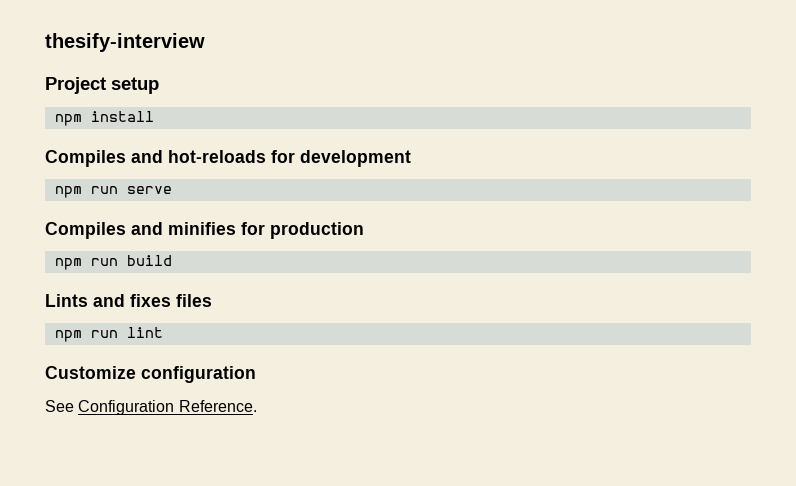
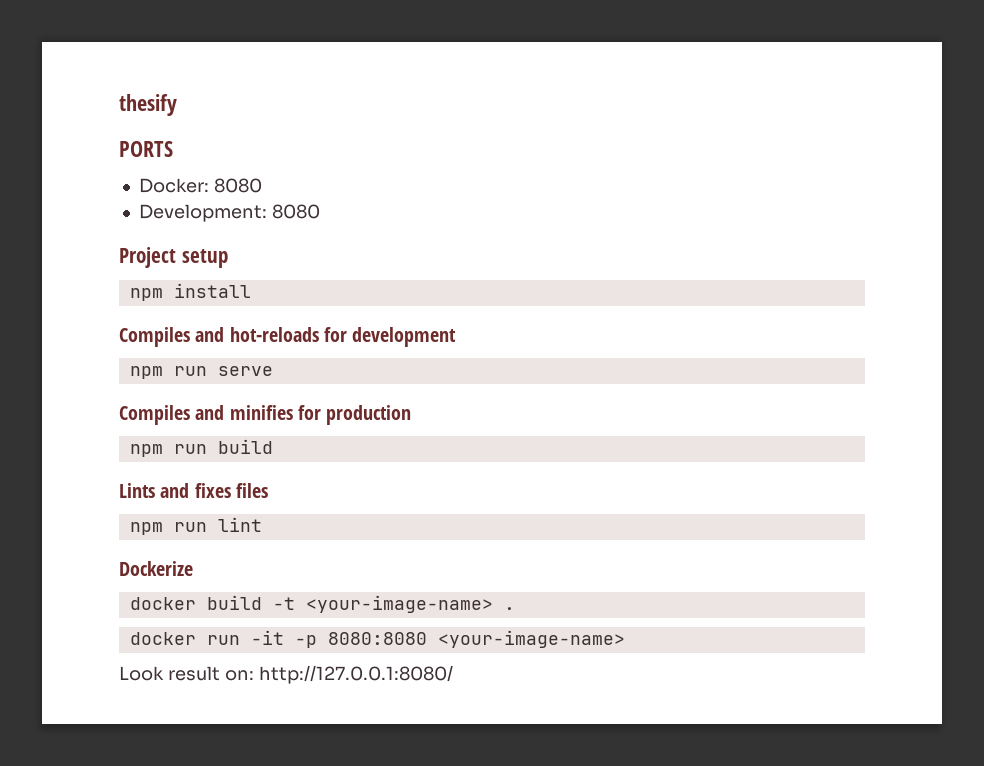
- thesify-interview
+ thesify
+ PORTS
+ Docker: 8080
+ Development: 8080
- Customize configuration
- See Configuration Reference.
+ Dockerize
+ docker build -t <your-image-name> .
+ docker run -it -p 8080:8080 <your-image-name>
+ Look result on: http://127.0.0.1:8080/

